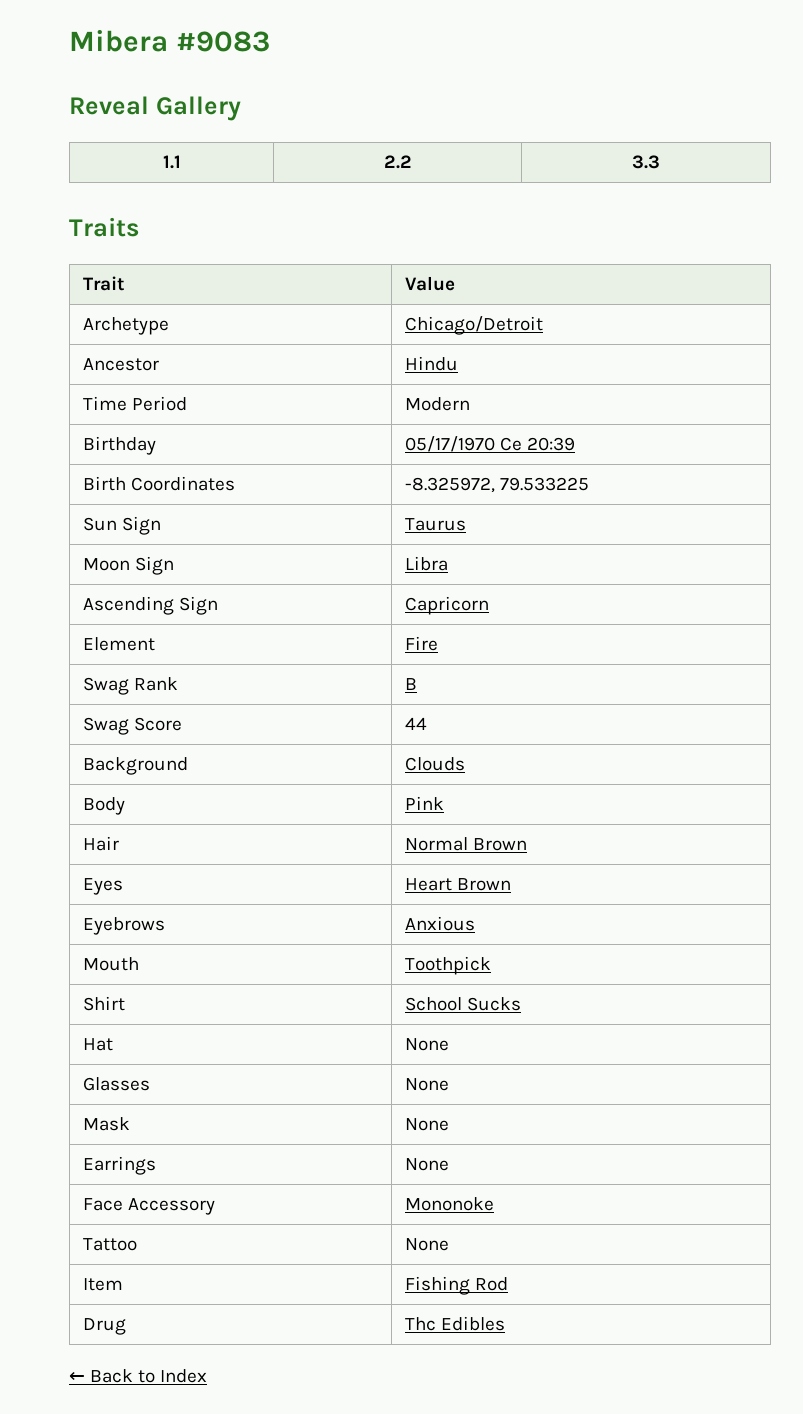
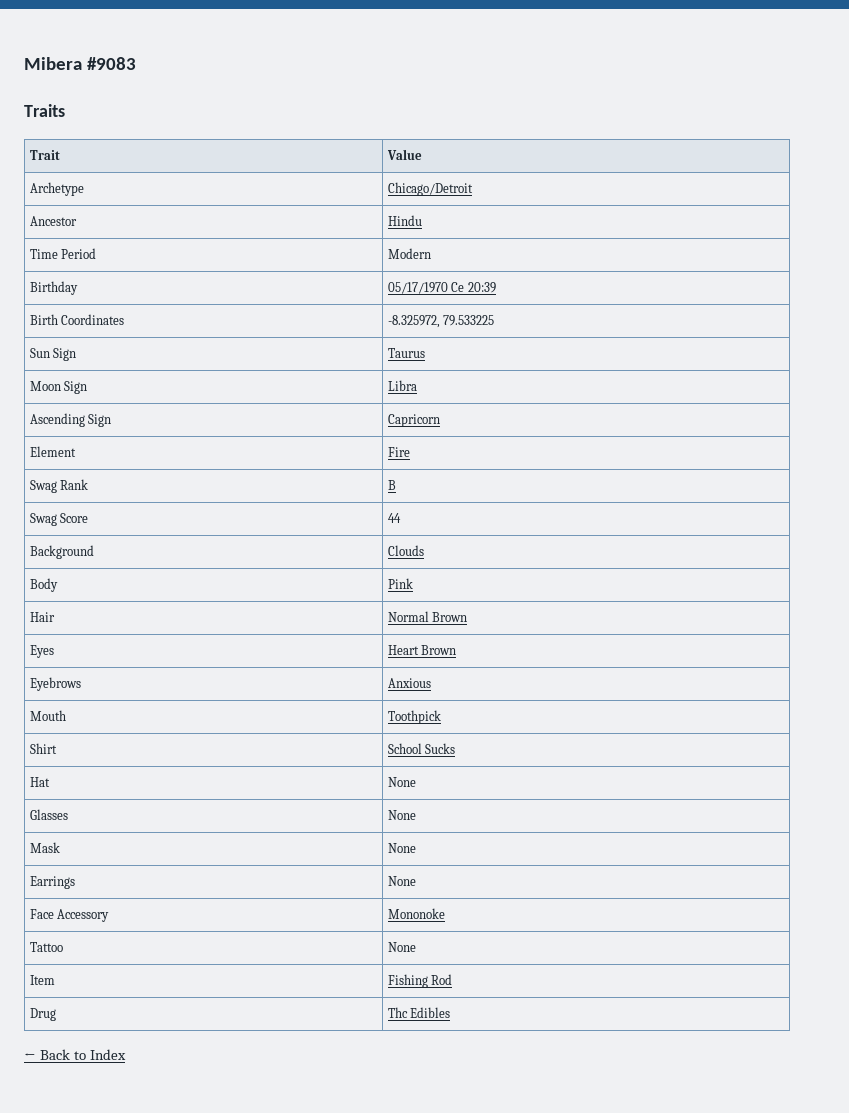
- Reveal Gallery
- 1.1 | 2.2 | 3.3

